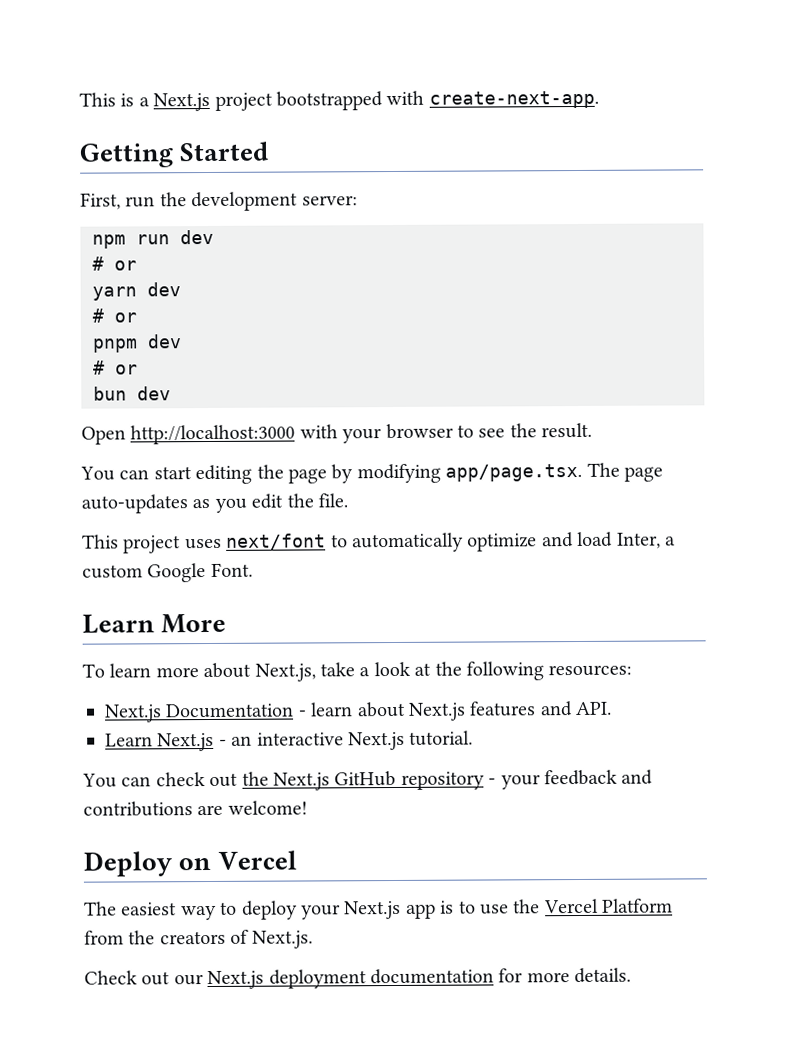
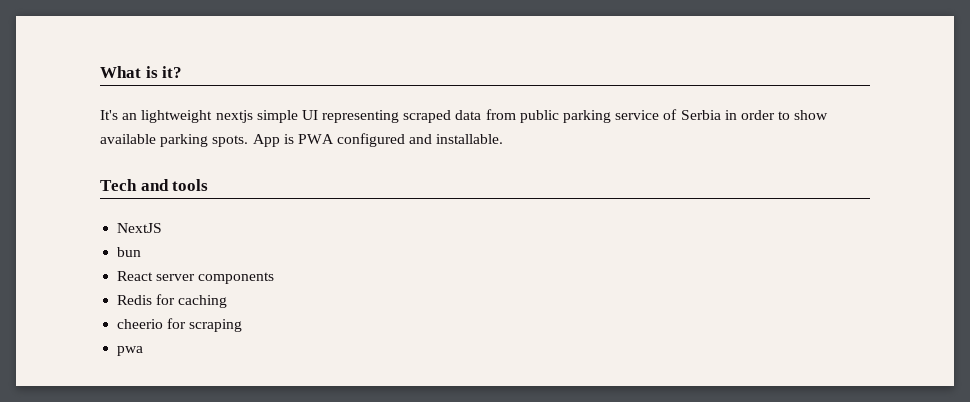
- This is a Next.js project bootstrapped with create-next-app.
- Getting Started
- First, run the development server:
- npm run dev
- # or
- yarn dev
- # or
- pnpm dev
- # or
- bun dev
- Open http://localhost:3000 with your browser to see the result.
- You can start editing the page by modifying app/page.tsx. The page auto-updates as you edit the file.
- This project uses next/font to automatically optimize and load Inter, a custom Google Font.
- Learn More
- To learn more about Next.js, take a look at the following resources:
- Next.js Documentation - learn about Next.js features and API.
- Learn Next.js - an interactive Next.js tutorial.
- You can check out the Next.js GitHub repository - your feedback and contributions are welcome!
- Deploy on Vercel
- The easiest way to deploy your Next.js app is to use the Vercel Platform from the creators of Next.js.
- Check out our Next.js deployment documentation for more details.
+ What is it?
+ It's an lightweight nextjs simple UI representing scraped data from public parking service of Serbia in order to show available parking spots. App is PWA configured and installable.
+ Tech and tools
+ NextJS
+ bun
+ React server components
+ Redis for caching
+ cheerio for scraping
+ pwa

